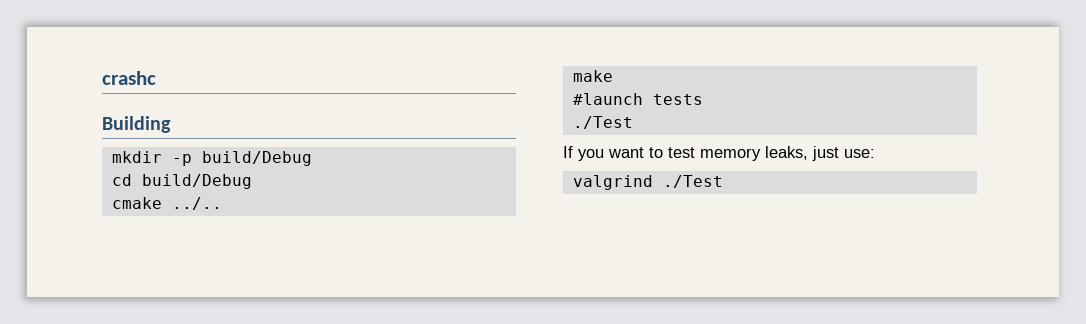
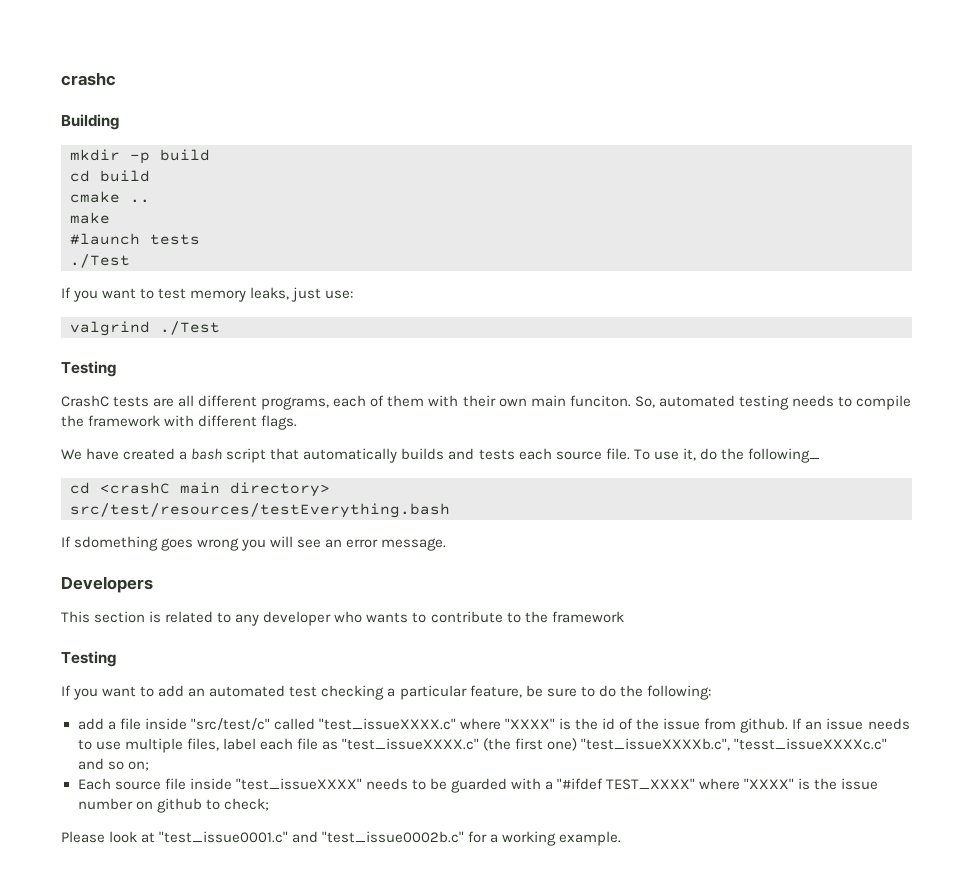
- mkdir -p build/Debug
- cd build/Debug
+ mkdir -p build
+ cd build
- cmake ../..
+ cmake ..
  valgrind ./Test
+ Testing
+ CrashC tests are all different programs, each of them with their own main funciton. So, automated testing needs to compile the framework with different flags.
+ We have created a bash script that automatically builds and tests each source file. To use it, do the following_
+ cd <crashC main directory>
+ src/test/resources/testEverything.bash
+ If sdomething goes wrong you will see an error message.
+ Developers
+ This section is related to any developer who wants to contribute to the framework
+ Testing
+ If you want to add an automated test checking a particular feature, be sure to do the following:
+ add a file inside "src/test/c" called "test_issueXXXX.c" where "XXXX" is the id of the issue from github. If an issue needs to use multiple files, label each file as "test_issueXXXX.c" (the first one) "test_issueXXXXb.c", "tesst_issueXXXXc.c" and so on;
+ Each source file inside "test_issueXXXX" needs to be guarded with a "#ifdef TEST_XXXX" where "XXXX" is the issue number on github to check;
+ Please look at "test_issue0001.c" and "test_issue0002b.c" for a working example.

